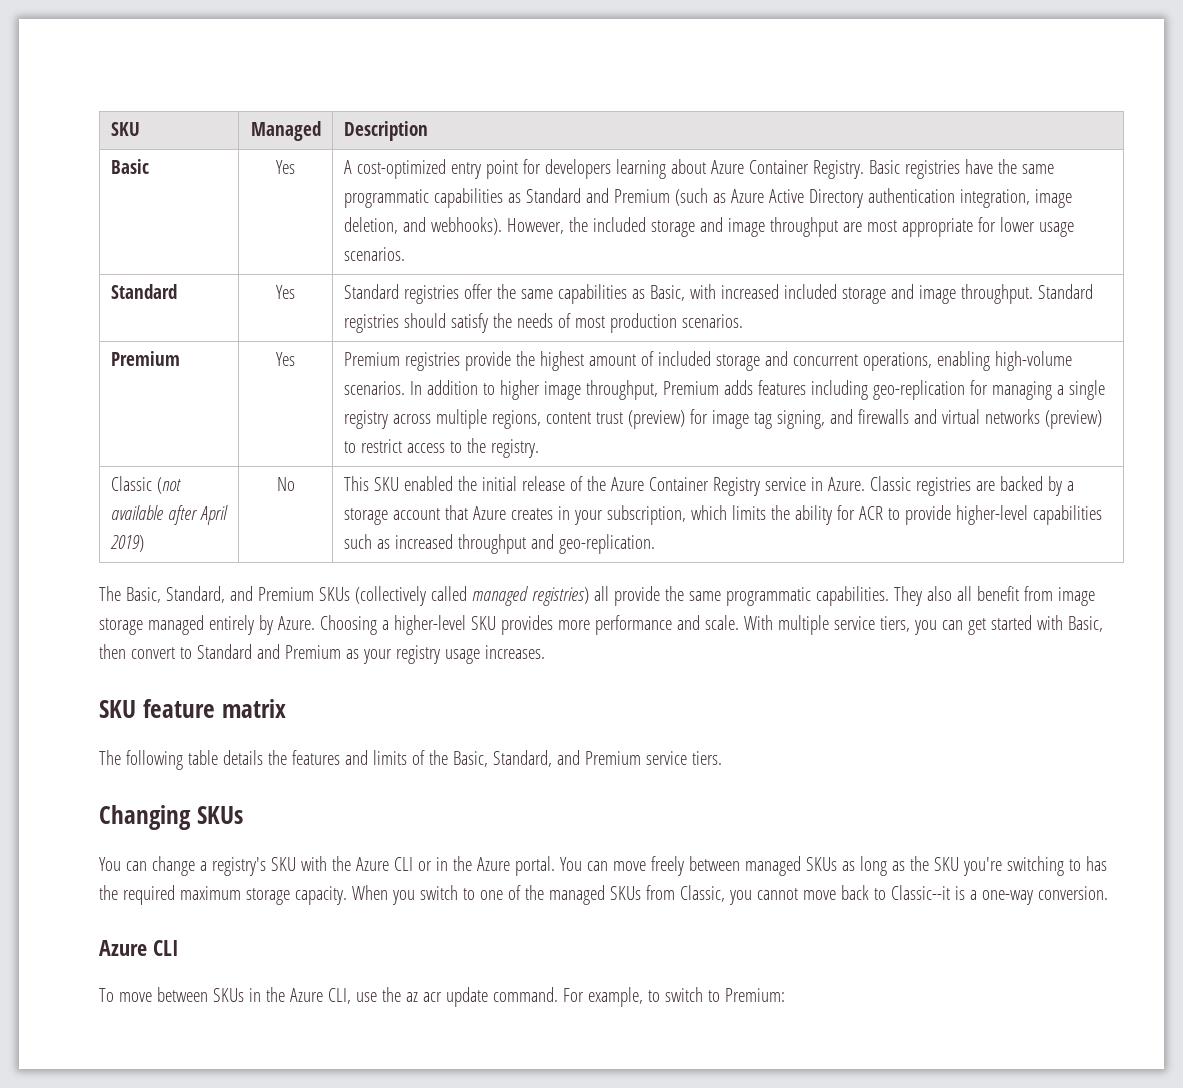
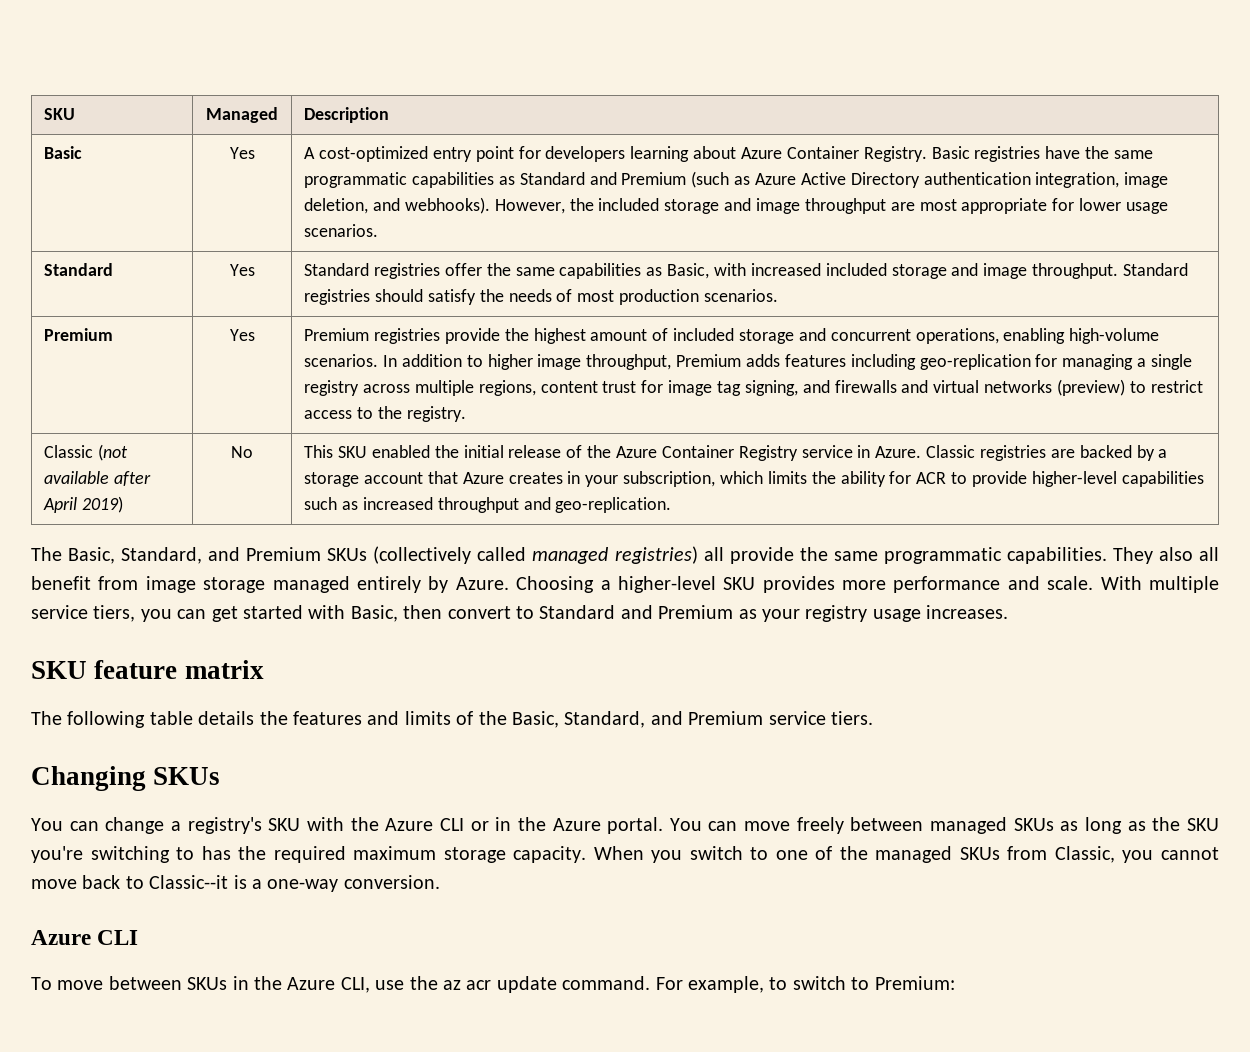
- In addition to higher image throughput, Premium adds features including geo-replication for managing a single registry across multiple regions, content trust (preview) for image tag signing, and firewalls and virtual networks (preview) to restrict access to the registry.
+ In addition to higher image throughput, Premium adds features including geo-replication for managing a single registry across multiple regions, content trust for image tag signing, and firewalls and virtual networks (preview) to restrict access to the registry.

